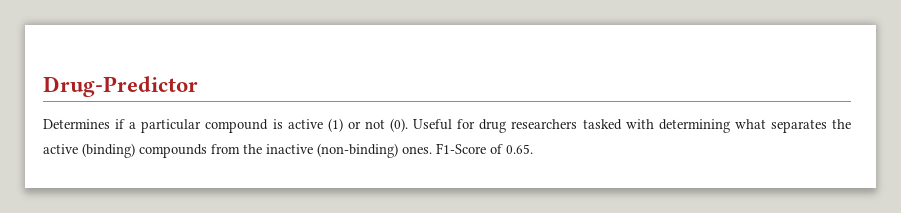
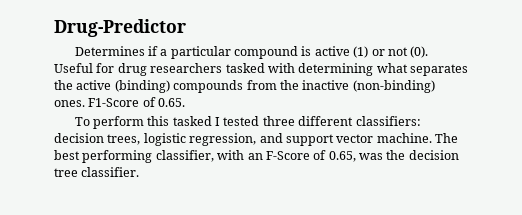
+ To perform this tasked I tested three different classifiers: decision trees, logistic regression, and support vector machine. The best performing classifier, with an F-Score of 0.65, was the decision tree classifier.

